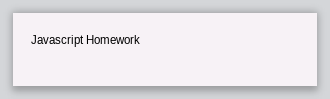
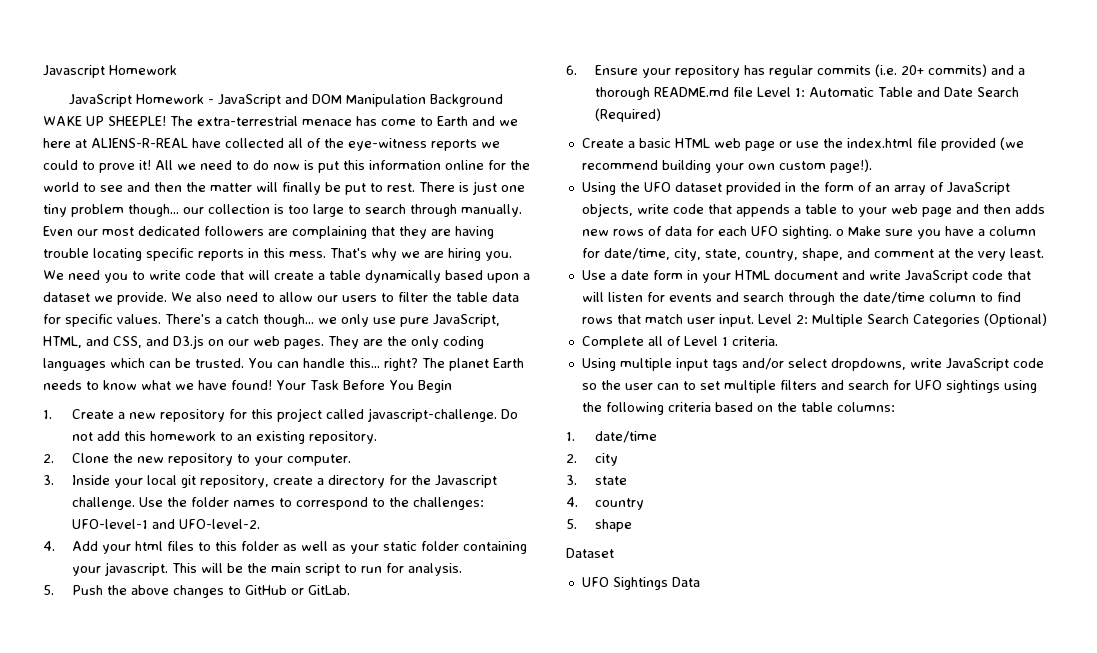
+ JavaScript Homework - JavaScript and DOM Manipulation Background WAKE UP SHEEPLE! The extra-terrestrial menace has come to Earth and we here at ALIENS-R-REAL have collected all of the eye-witness reports we could to prove it! All we need to do now is put this information online for the world to see and then the matter will finally be put to rest. There is just one tiny problem though... our collection is too large to search through manually. Even our most dedicated followers are complaining that they are having trouble locating specific reports in this mess. That's why we are hiring you. We need you to write code that will create a table dynamically based upon a dataset we provide. We also need to allow our users to filter the table data for specific values. There's a catch though... we only use pure JavaScript, HTML, and CSS, and D3.js on our web pages. They are the only coding languages which can be trusted. You can handle this... right? The planet Earth needs to know what we have found! Your Task Before You Begin
+ 1. Create a new repository for this project called javascript-challenge. Do not add this homework to an existing repository.
+ 2. Clone the new repository to your computer.
+ 3. Inside your local git repository, create a directory for the Javascript challenge. Use the folder names to correspond to the challenges: UFO-level-1 and UFO-level-2.
+ 4. Add your html files to this folder as well as your static folder containing your javascript. This will be the main script to run for analysis.
+ 5. Push the above changes to GitHub or GitLab.
+ 6. Ensure your repository has regular commits (i.e. 20+ commits) and a thorough README.md file Level 1: Automatic Table and Date Search (Required)
+ Create a basic HTML web page or use the index.html file provided (we recommend building your own custom page!).
+ Using the UFO dataset provided in the form of an array of JavaScript objects, write code that appends a table to your web page and then adds new rows of data for each UFO sighting. o Make sure you have a column for date/time, city, state, country, shape, and comment at the very least.
+ Use a date form in your HTML document and write JavaScript code that will listen for events and search through the date/time column to find rows that match user input. Level 2: Multiple Search Categories (Optional)
+ Complete all of Level 1 criteria.
+ Using multiple input tags and/or select dropdowns, write JavaScript code so the user can to set multiple filters and search for UFO sightings using the following criteria based on the table columns:
+ 1. date/time
+ 2. city
+ 3. state
+ 4. country
+ 5. shape
+ Dataset
+ UFO Sightings Data

